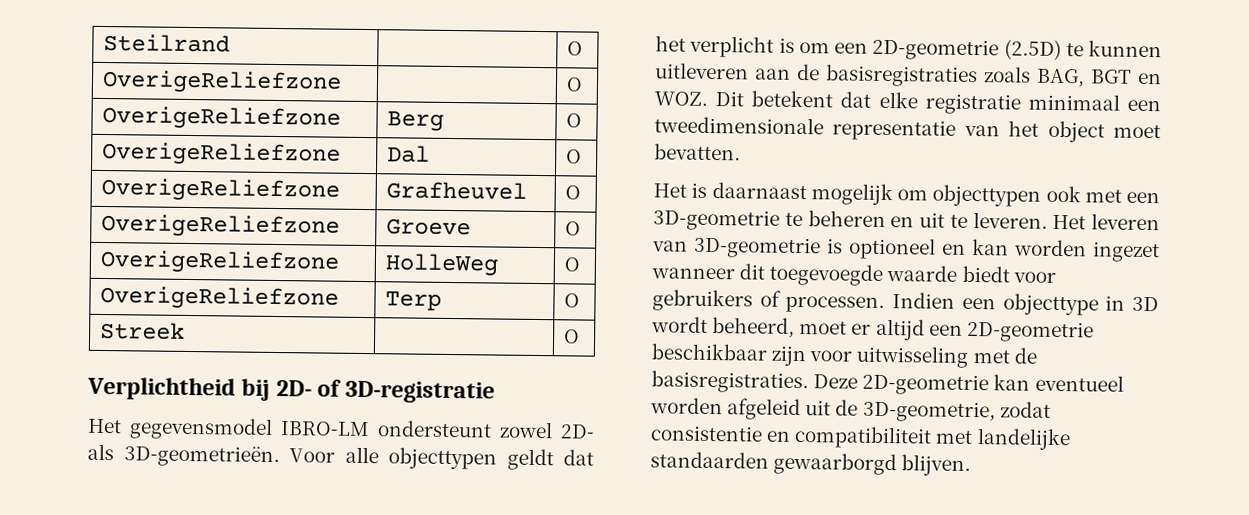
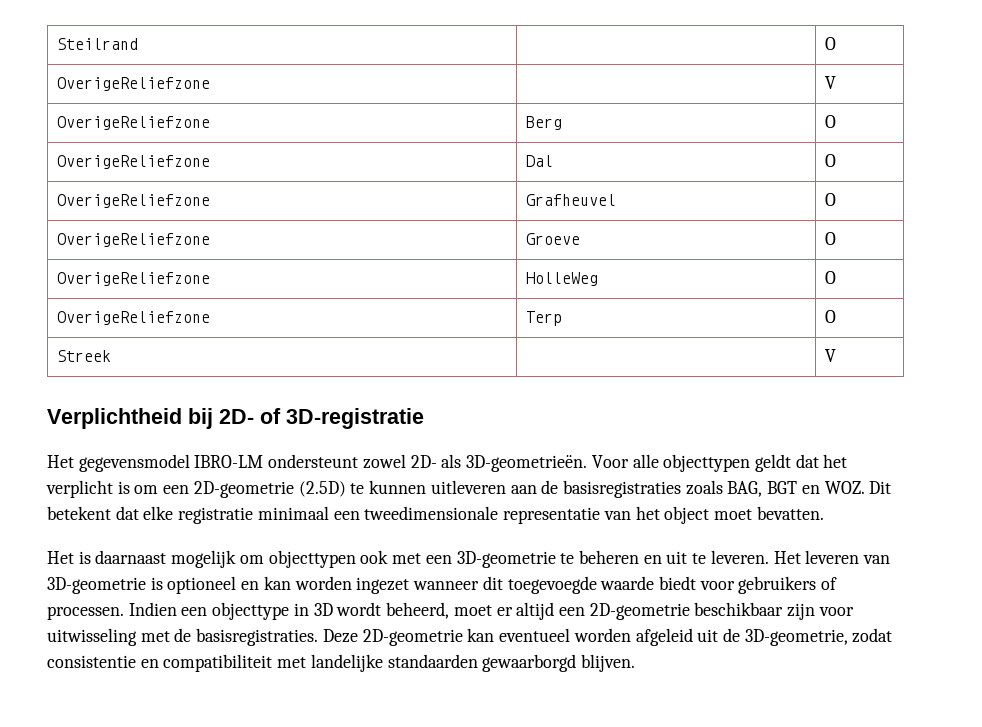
- OverigeReliefzone | | O
+ OverigeReliefzone | | V
- Streek | | O
+ Streek | | V

